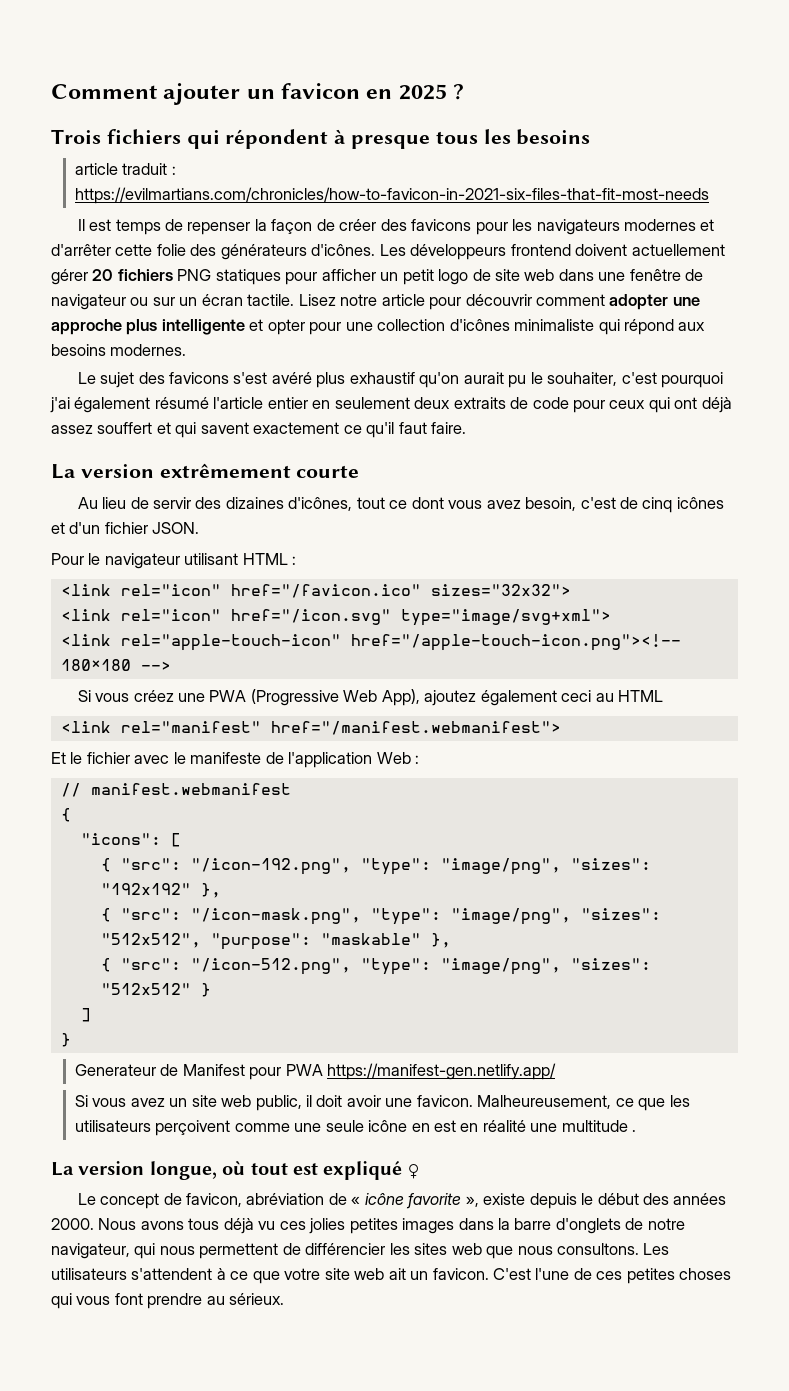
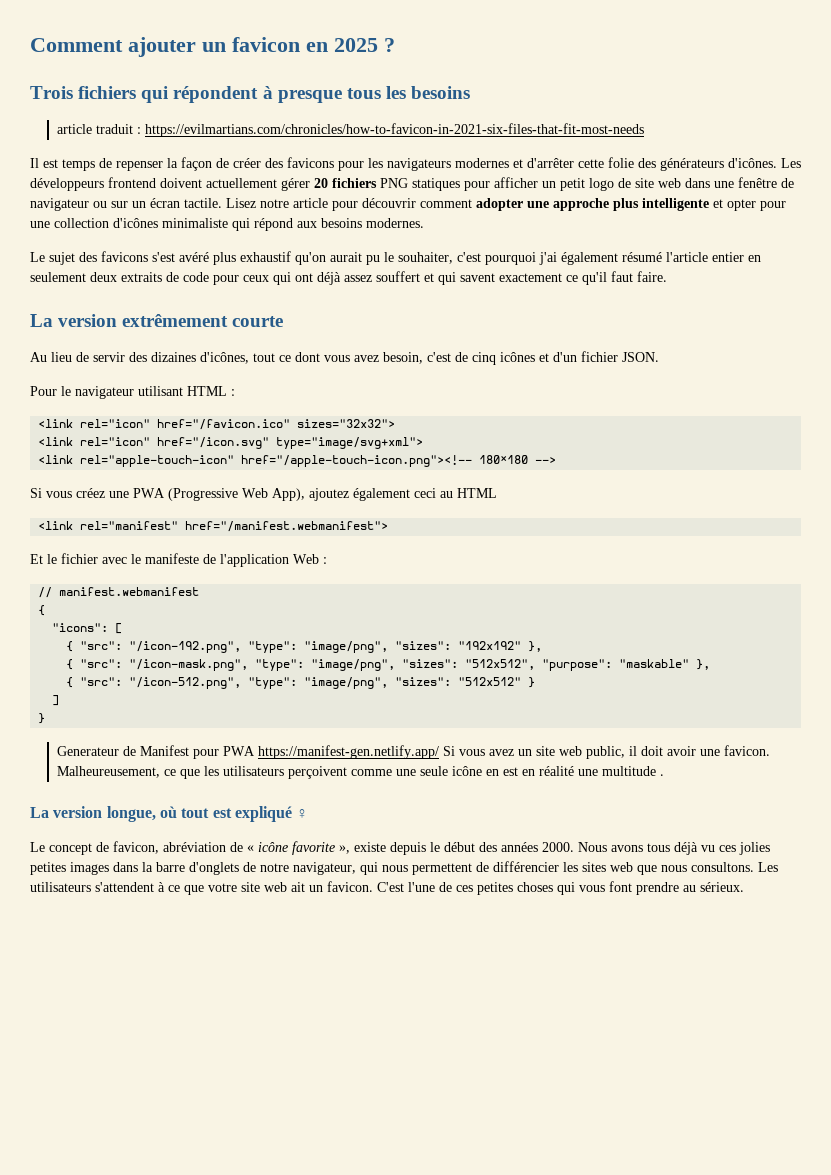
- Generateur de Manifest pour PWA https://manifest-gen.netlify.app/
- Si vous avez un site web public, il doit avoir une favicon.
+ Generateur de Manifest pour PWA https://manifest-gen.netlify.app/ Si vous avez un site web public, il doit avoir une favicon.

